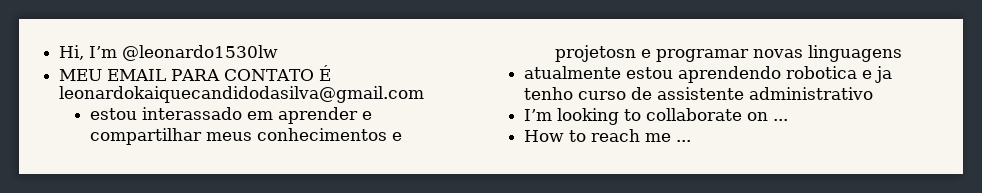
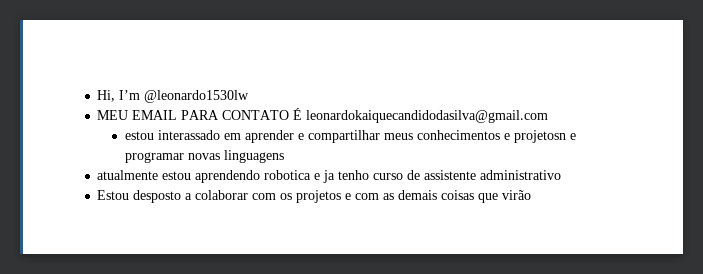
- I’m looking to collaborate on ...
- How to reach me ...
+ Estou desposto a colaborar com os projetos e com as demais coisas que virão

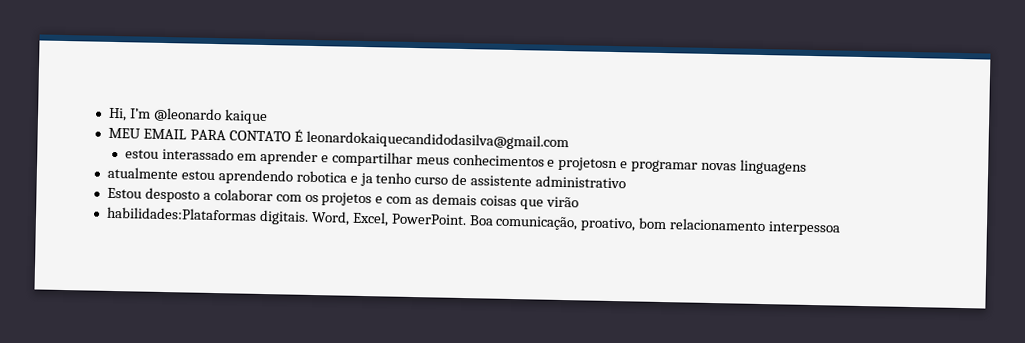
- Hi, I’m @leonardo1530lw
+ Hi, I’m @leonardo kaique
+ habilidades:Plataformas digitais. Word, Excel, PowerPoint. Boa comunicação, proativo, bom relacionamento interpessoa

